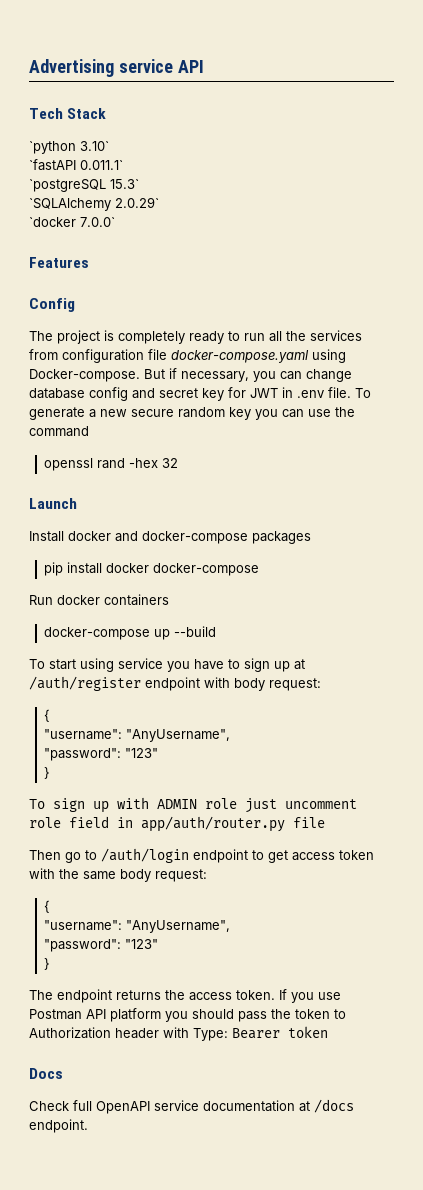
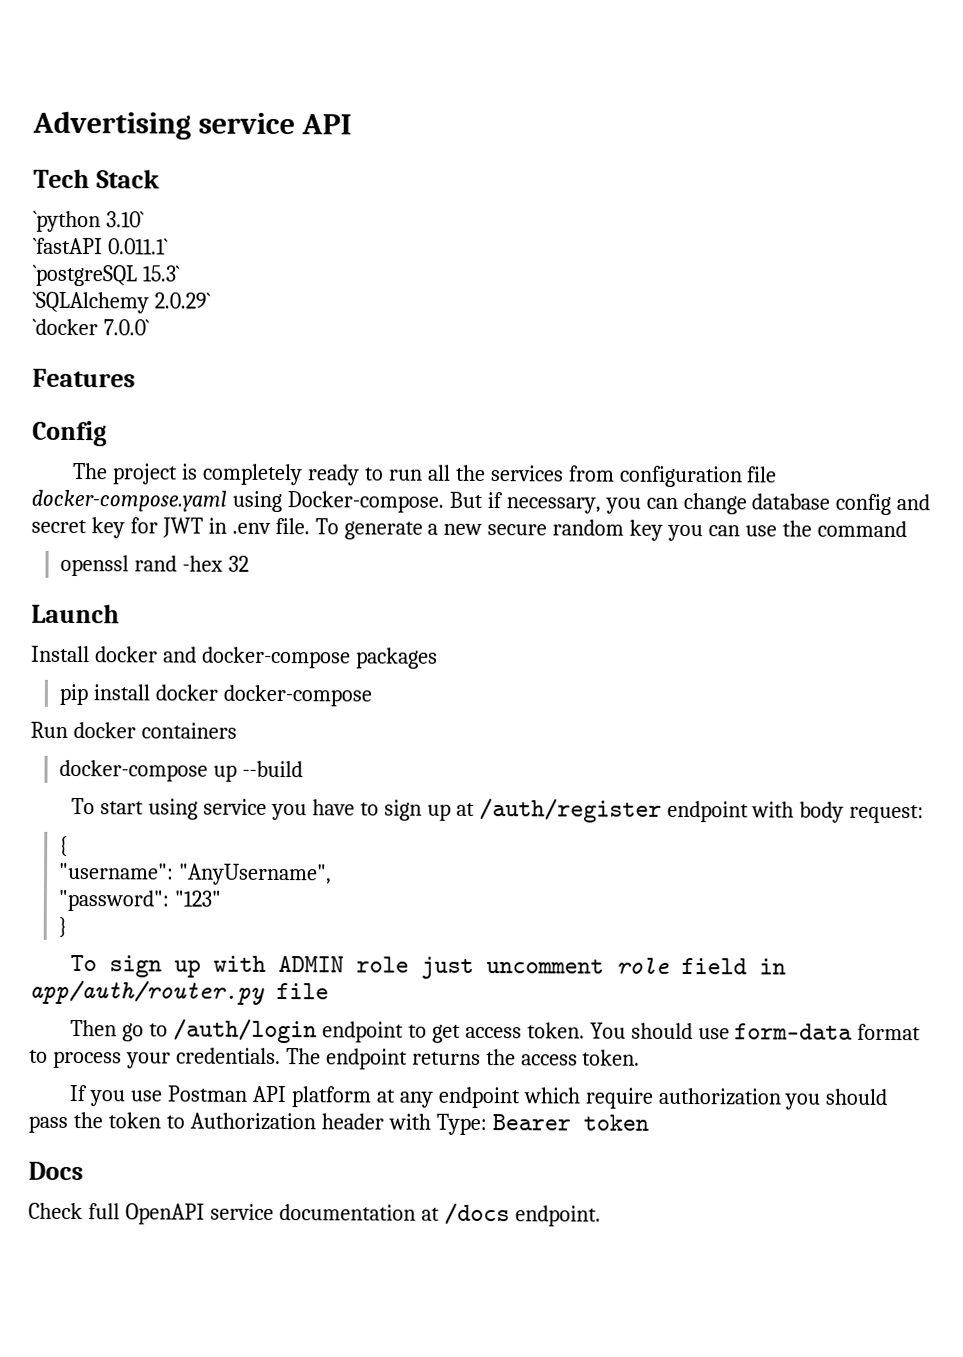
- Then go to /auth/login endpoint to get access token with the same body request:
- {
- "username": "AnyUsername",
- "password": "123"
- }
- The endpoint returns the access token. If you use Postman API platform you should pass the token to Authorization header with Type: Bearer token
+ Then go to /auth/login endpoint to get access token. You should use form-data format to process your credentials. The endpoint returns the access token.
+ If you use Postman API platform at any endpoint which require authorization you should pass the token to Authorization header with Type: Bearer token

